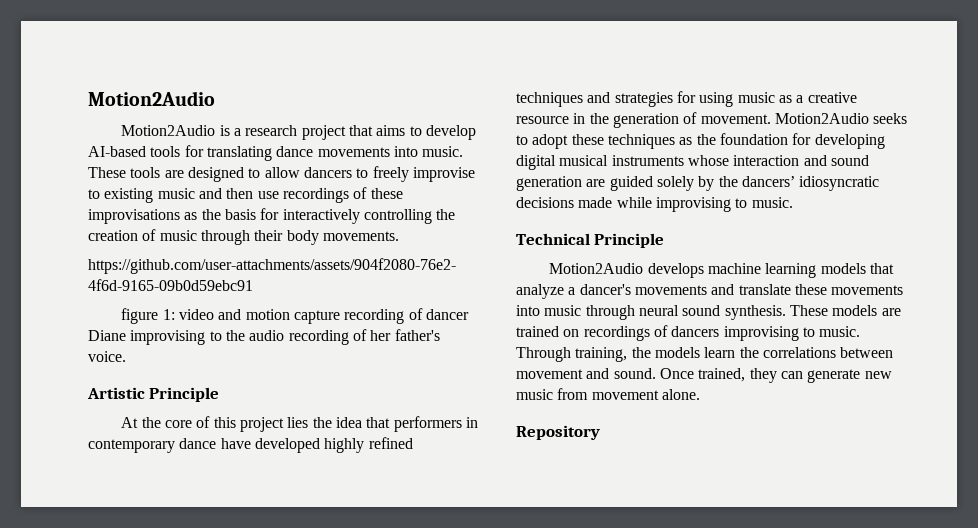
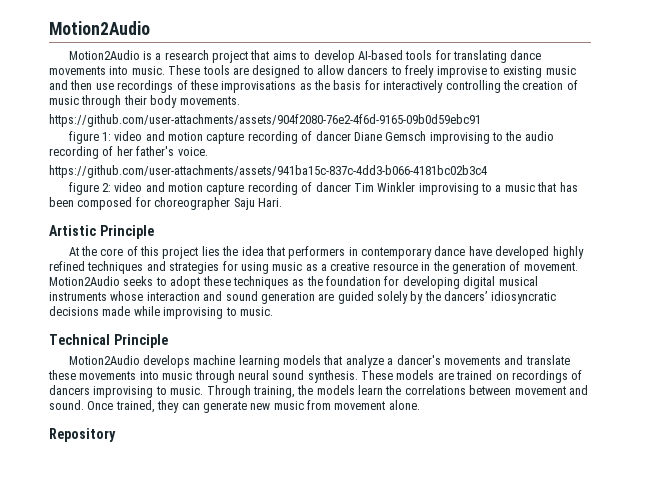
- figure 1: video and motion capture recording of dancer Diane improvising to the audio recording of her father's voice.
+ figure 1: video and motion capture recording of dancer Diane Gemsch improvising to the audio recording of her father's voice.
+ https://github.com/user-attachments/assets/941ba15c-837c-4dd3-b066-4181bc02b3c4
+ figure 2: video and motion capture recording of dancer Tim Winkler improvising to a music that has been composed for choreographer Saju Hari.

